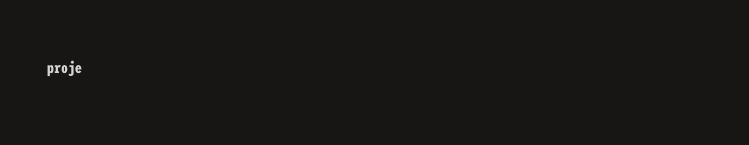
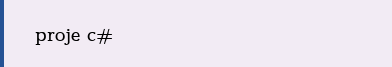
- proje
+ proje c#

